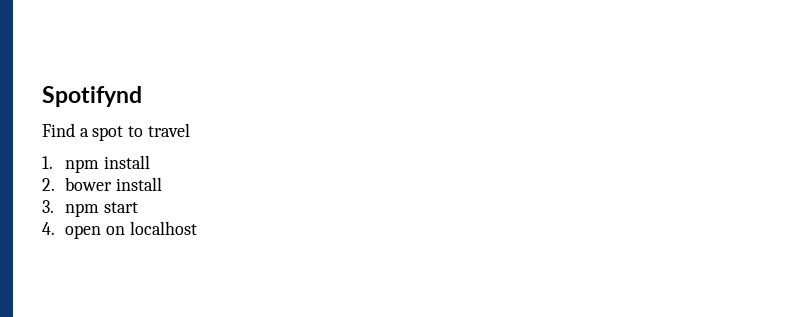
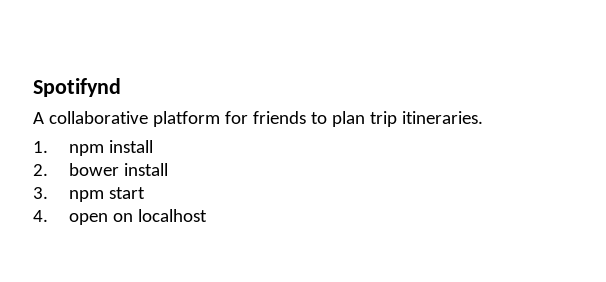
- Find a spot to travel
+ A collaborative platform for friends to plan trip itineraries.

